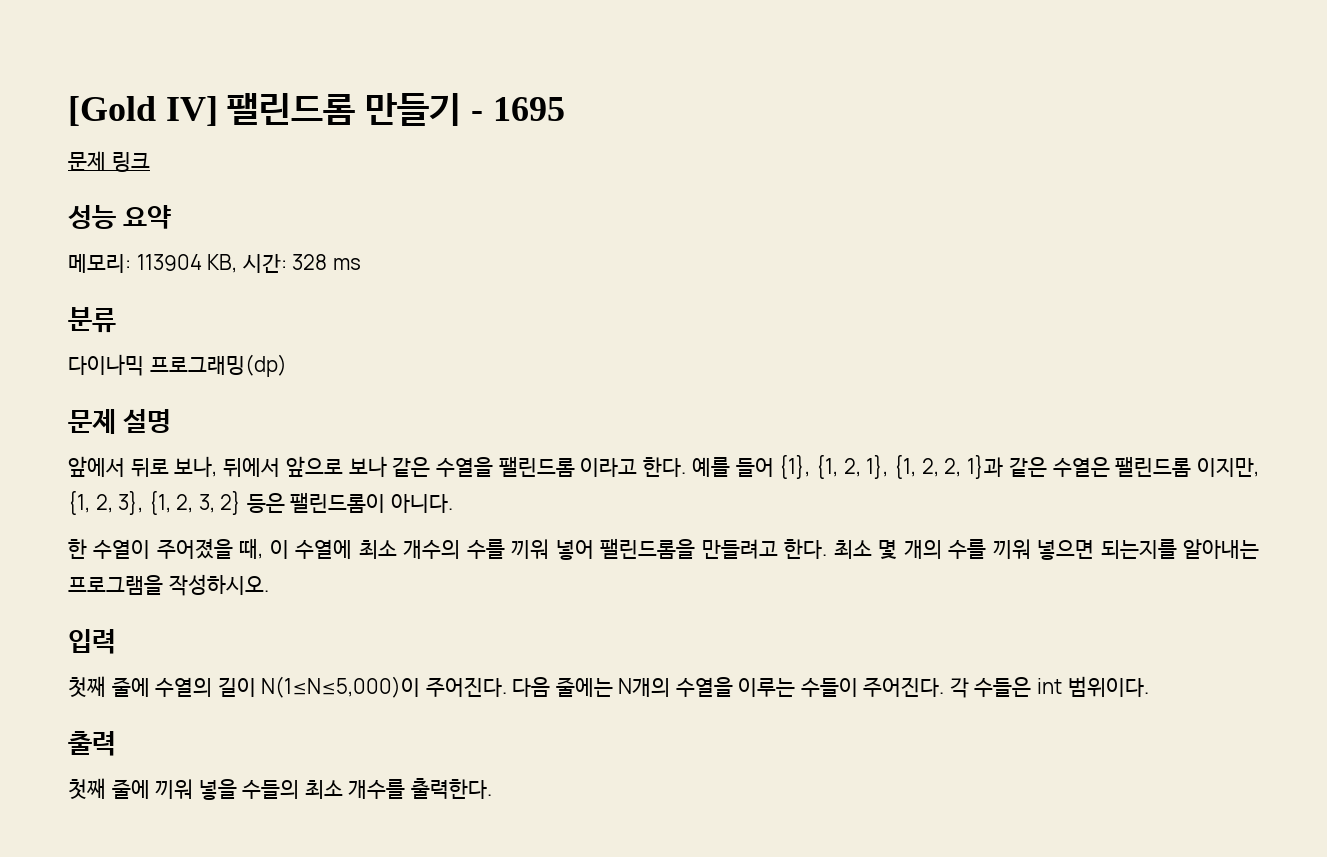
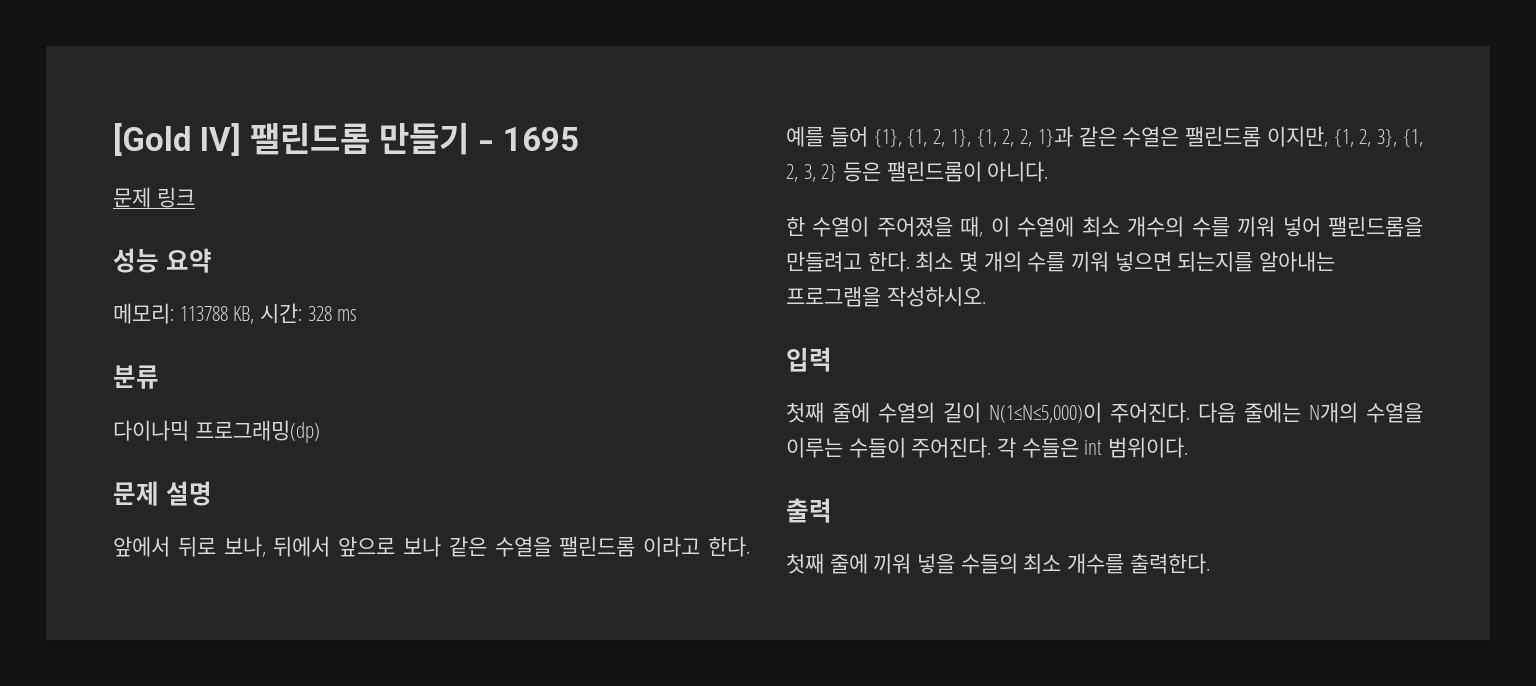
- 메모리: 113904 KB, 시간: 328 ms
+ 메모리: 113788 KB, 시간: 328 ms

